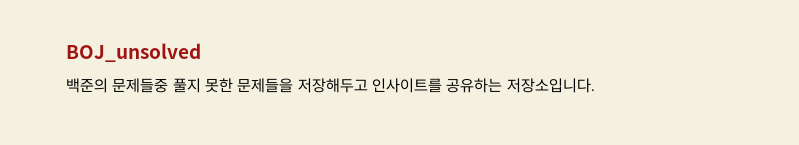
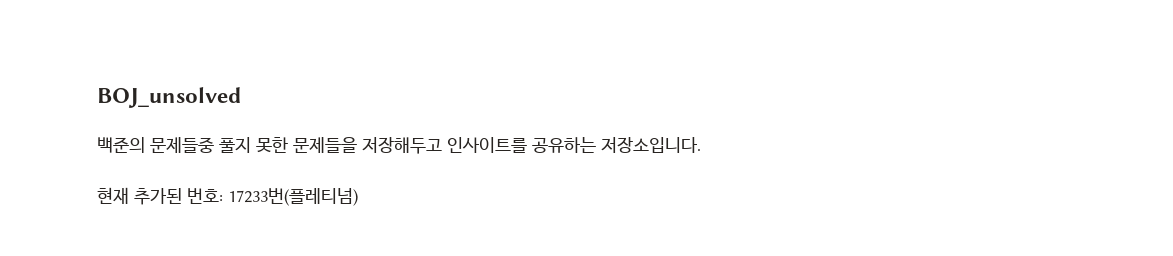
+ 현재 추가된 번호: 17233번(플레티넘)

